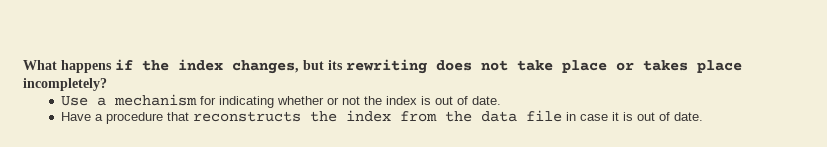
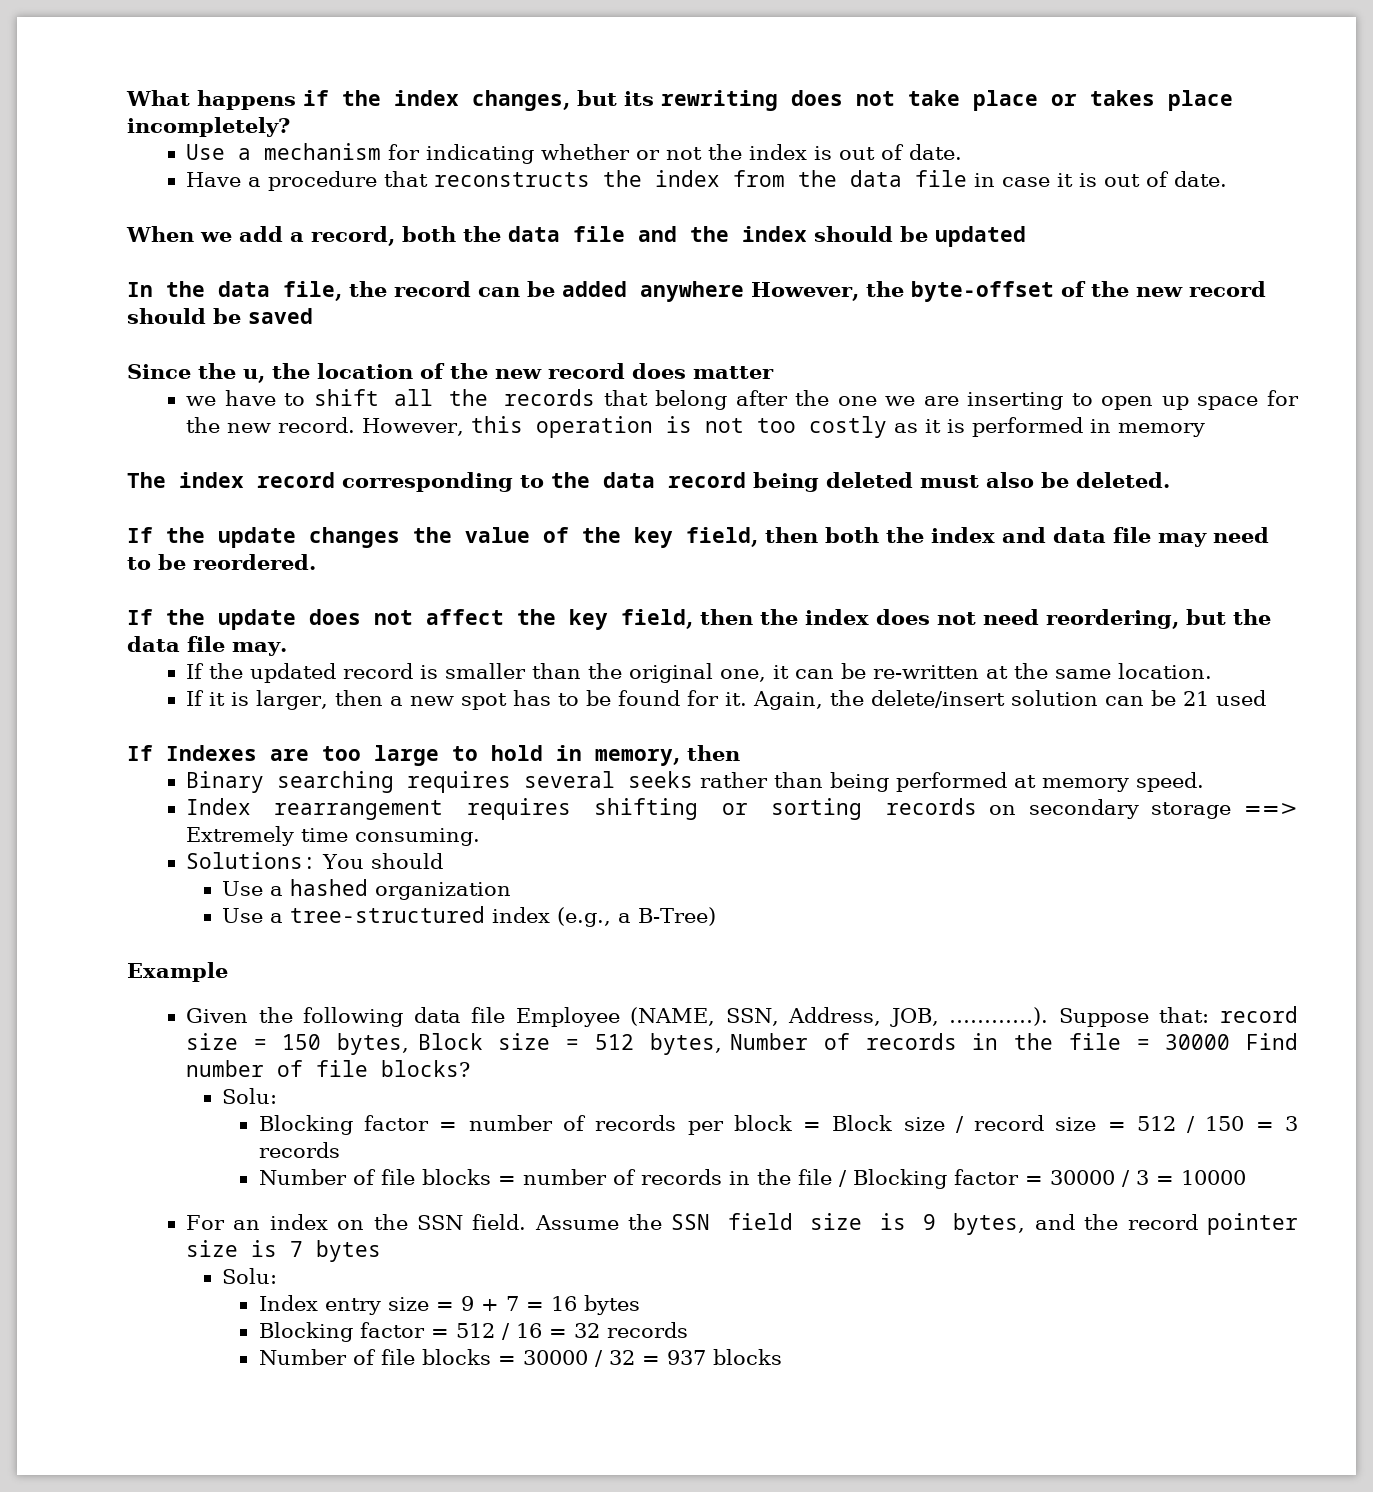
+ When we add a record, both the data file and the index should be updated
+ In the data file, the record can be added anywhere However, the byte-offset of the new record should be saved
+ Since the u, the location of the new record does matter
+ we have to shift all the records that belong after the one we are inserting to open up space for the new record. However, this operation is not too costly as it is performed in memory
+ The index record corresponding to the data record being deleted must also be deleted.
+ If the update changes the value of the key field, then both the index and data file may need to be reordered.
+ If the update does not affect the key field, then the index does not need reordering, but the data file may.
+ If the updated record is smaller than the original one, it can be re-written at the same location.
+ If it is larger, then a new spot has to be found for it. Again, the delete/insert solution can be 21 used
+ If Indexes are too large to hold in memory, then
+ Binary searching requires several seeks rather than being performed at memory speed.
+ Index rearrangement requires shifting or sorting records on secondary storage ==> Extremely time consuming.
+ Solutions: You should
+ Use a hashed organization
+ Use a tree-structured index (e.g., a B-Tree)
+ Example
+ Given the following data file Employee (NAME, SSN, Address, JOB, …………). Suppose that: record size = 150 bytes, Block size = 512 bytes, Number of records in the file = 30000 Find number of file blocks?
+ Solu:
+ Blocking factor = number of records per block = Block size / record size = 512 / 150 = 3 records
+ Number of file blocks = number of records in the file / Blocking factor = 30000 / 3 = 10000
+ For an index on the SSN field. Assume the SSN field size is 9 bytes, and the record pointer size is 7 bytes
+ Solu:
+ Index entry size = 9 + 7 = 16 bytes
+ Blocking factor = 512 / 16 = 32 records
+ Number of file blocks = 30000 / 32 = 937 blocks

